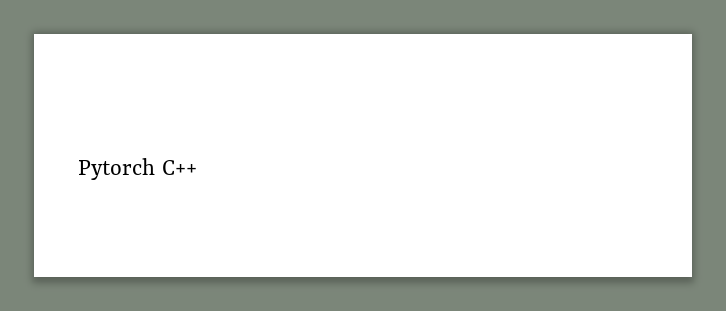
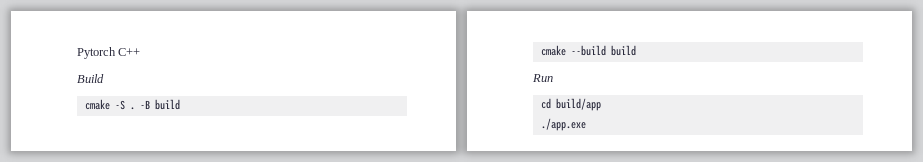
+ Build
+ cmake -S . -B build
+ cmake --build build
+ Run
+ cd build/app
+ ./app.exe

